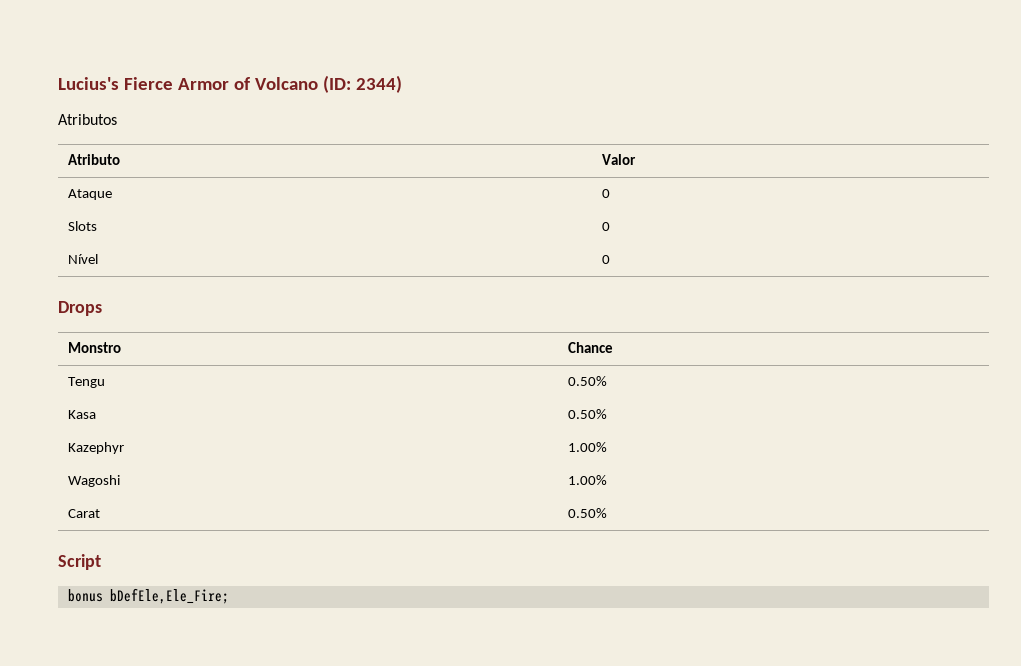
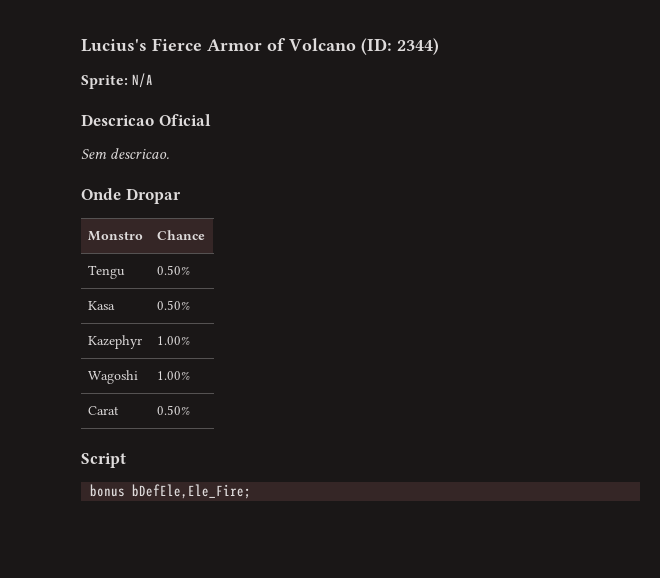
- Atributos
- Atributo | Valor
- Ataque | 0
- Slots | 0
- Nível | 0
- Drops
+ Sprite: N/A
+ Descricao Oficial
+ Sem descricao.
+ Onde Dropar

